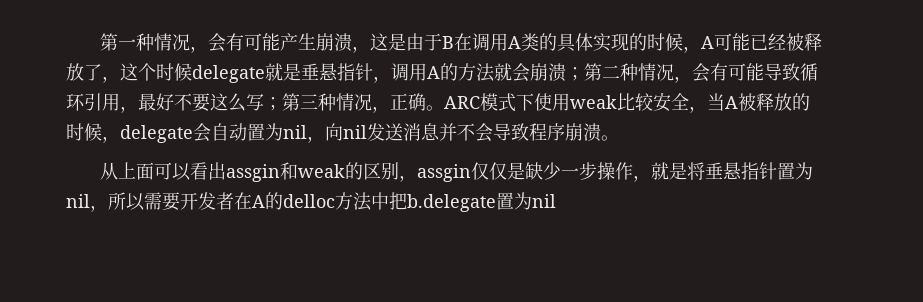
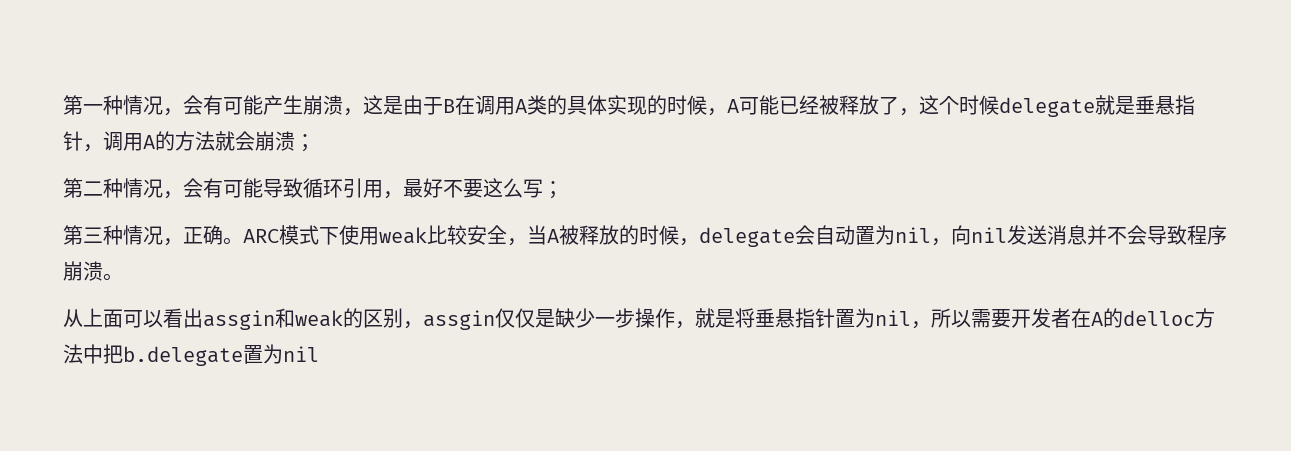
- 第一种情况，会有可能产生崩溃，这是由于B在调用A类的具体实现的时候，A可能已经被释放了，这个时候delegate就是垂悬指针，调用A的方法就会崩溃；第二种情况，会有可能导致循环引用，最好不要这么写；第三种情况，正确。
+ 第一种情况，会有可能产生崩溃，这是由于B在调用A类的具体实现的时候，A可能已经被释放了，这个时候delegate就是垂悬指针，调用A的方法就会崩溃；
+ 第二种情况，会有可能导致循环引用，最好不要这么写；
+ 第三种情况，正确。

